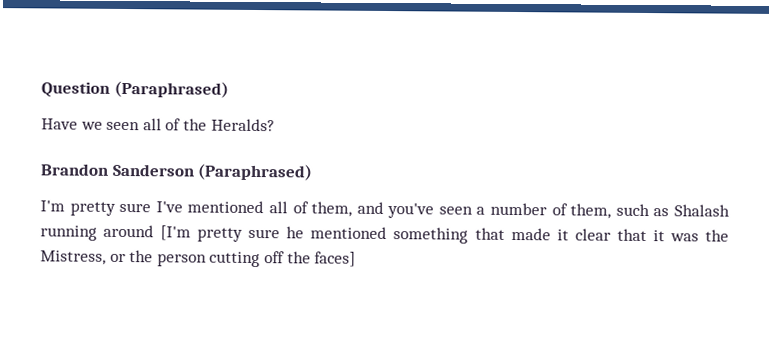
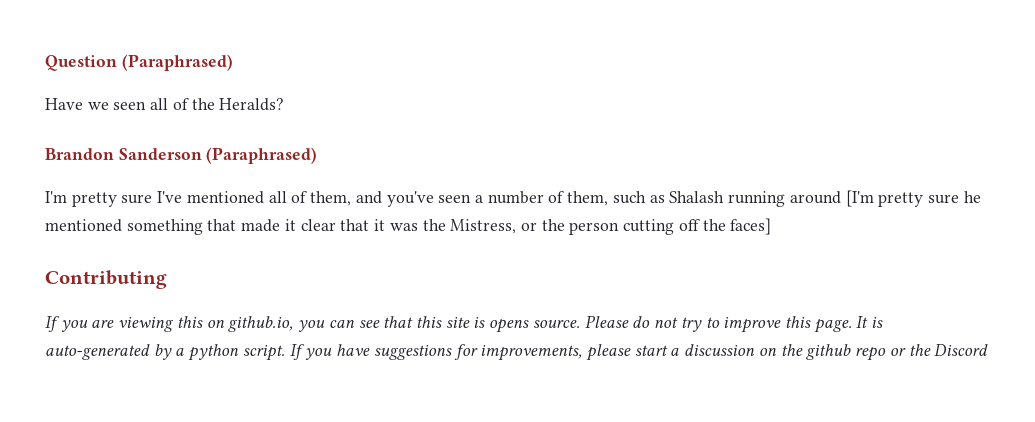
+ Contributing
+ If you are viewing this on github.io, you can see that this site is opens source. Please do not try to improve this page. It is auto-generated by a python script. If you have suggestions for improvements, please start a discussion on the github repo or the Discord

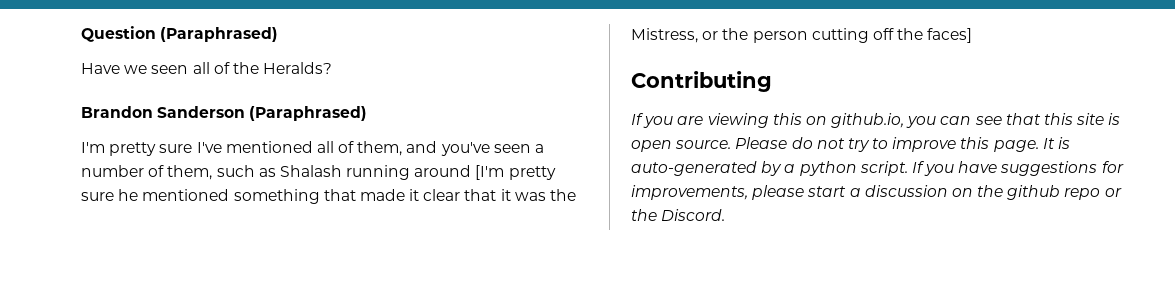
- If you are viewing this on github.io, you can see that this site is opens source.
+ If you are viewing this on github.io, you can see that this site is open source.
- If you have suggestions for improvements, please start a discussion on the github repo or the Discord
+ If you have suggestions for improvements, please start a discussion on the github repo or the Discord.

